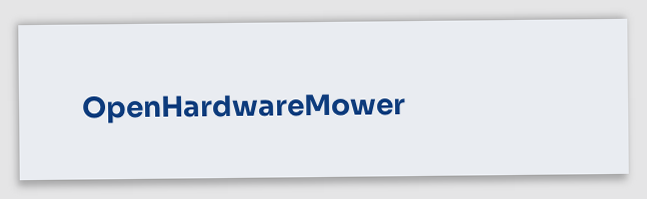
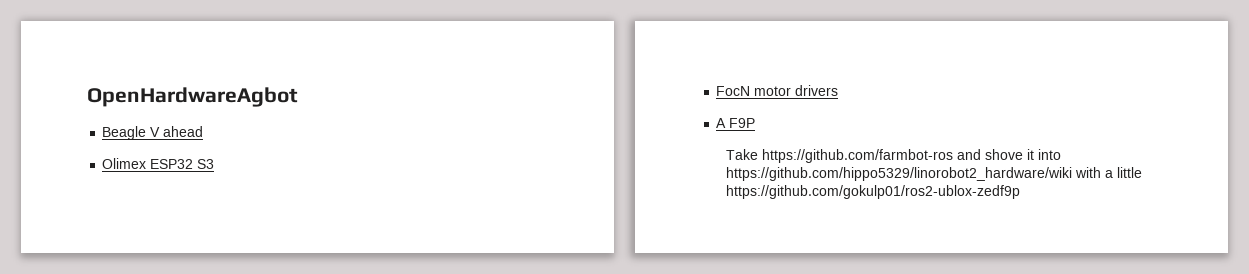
- OpenHardwareMower
+ OpenHardwareAgbot
+ Beagle V ahead
+ Olimex ESP32 S3
+ FocN motor drivers
+ A F9P
+ Take https://github.com/farmbot-ros and shove it into https://github.com/hippo5329/linorobot2_hardware/wiki with a little https://github.com/gokulp01/ros2-ublox-zedf9p

